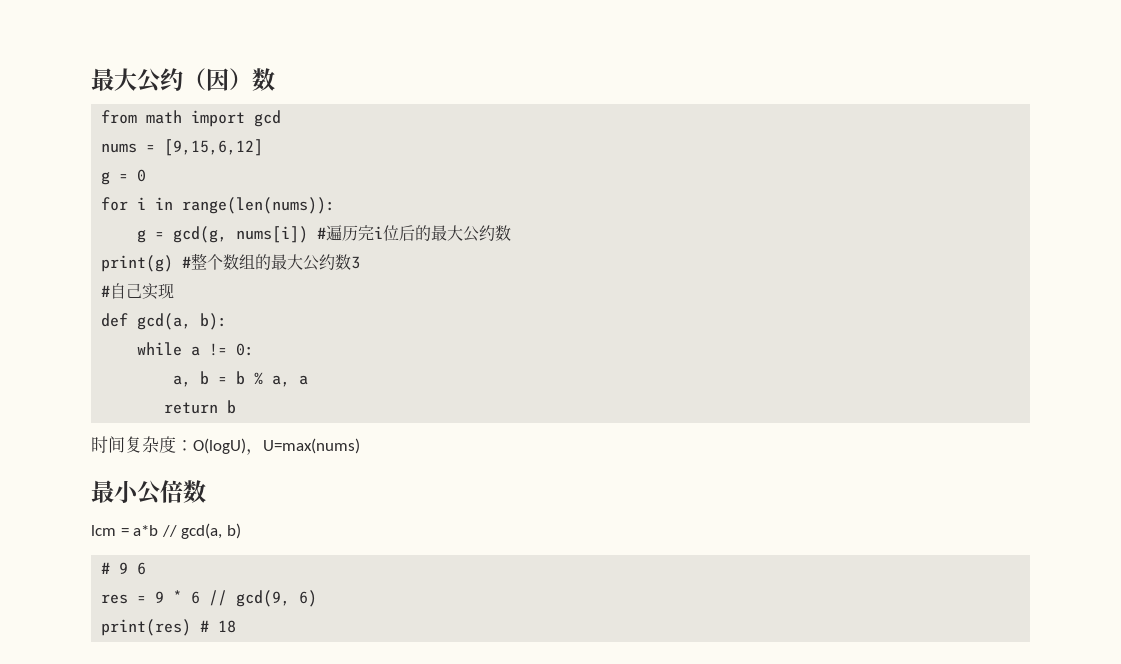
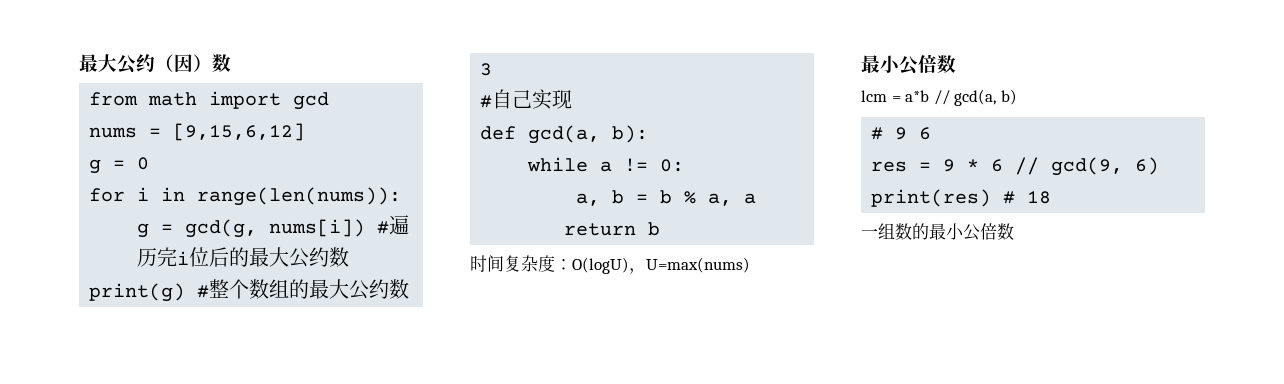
+ 一组数的最小公倍数

